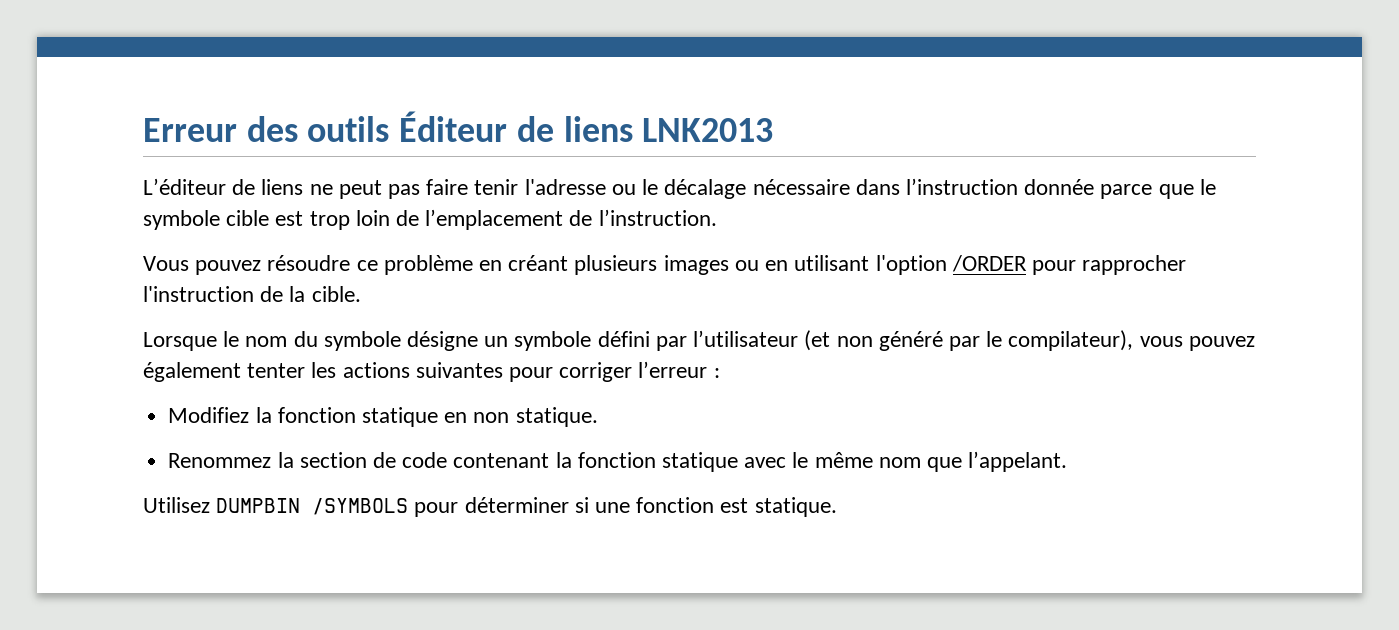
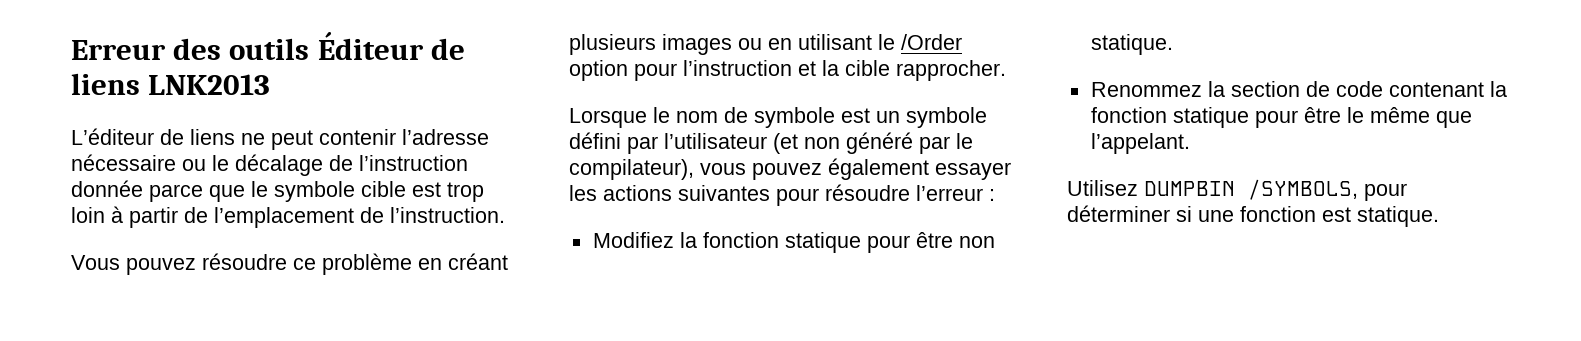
- L’éditeur de liens ne peut pas faire tenir l'adresse ou le décalage nécessaire dans l’instruction donnée parce que le symbole cible est trop loin de l’emplacement de l’instruction.
+ L’éditeur de liens ne peut contenir l’adresse nécessaire ou le décalage de l’instruction donnée parce que le symbole cible est trop loin à partir de l’emplacement de l’instruction.
- Vous pouvez résoudre ce problème en créant plusieurs images ou en utilisant l'option /ORDER pour rapprocher l'instruction de la cible.
+ Vous pouvez résoudre ce problème en créant plusieurs images ou en utilisant le /Order option pour l’instruction et la cible rapprocher.
- Lorsque le nom du symbole désigne un symbole défini par l’utilisateur (et non généré par le compilateur), vous pouvez également tenter les actions suivantes pour corriger l’erreur :
+ Lorsque le nom de symbole est un symbole défini par l’utilisateur (et non généré par le compilateur), vous pouvez également essayer les actions suivantes pour résoudre l’erreur :
- Modifiez la fonction statique en non statique.
+ Modifiez la fonction statique pour être non statique.
- Renommez la section de code contenant la fonction statique avec le même nom que l’appelant.
+ Renommez la section de code contenant la fonction statique pour être le même que l’appelant.
- Utilisez DUMPBIN /SYMBOLS pour déterminer si une fonction est statique.
+ Utilisez DUMPBIN /SYMBOLS, pour déterminer si une fonction est statique.

